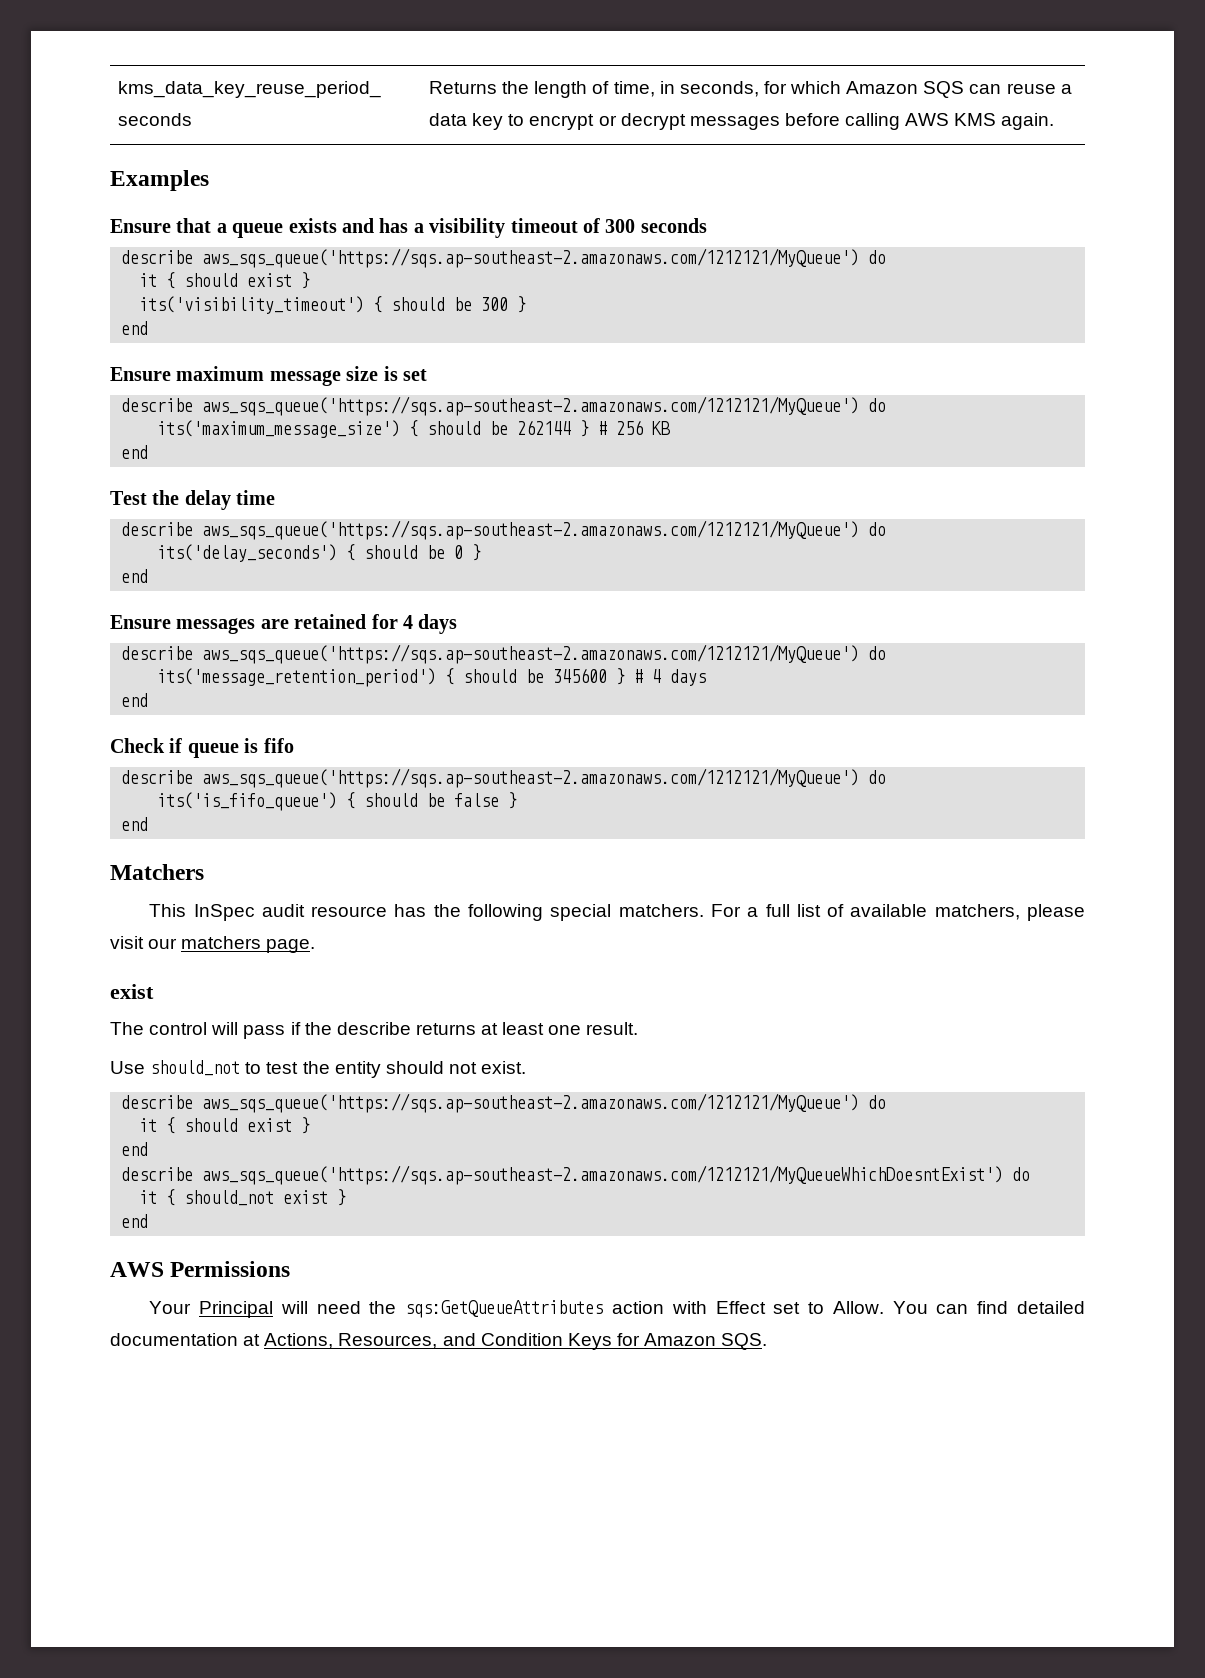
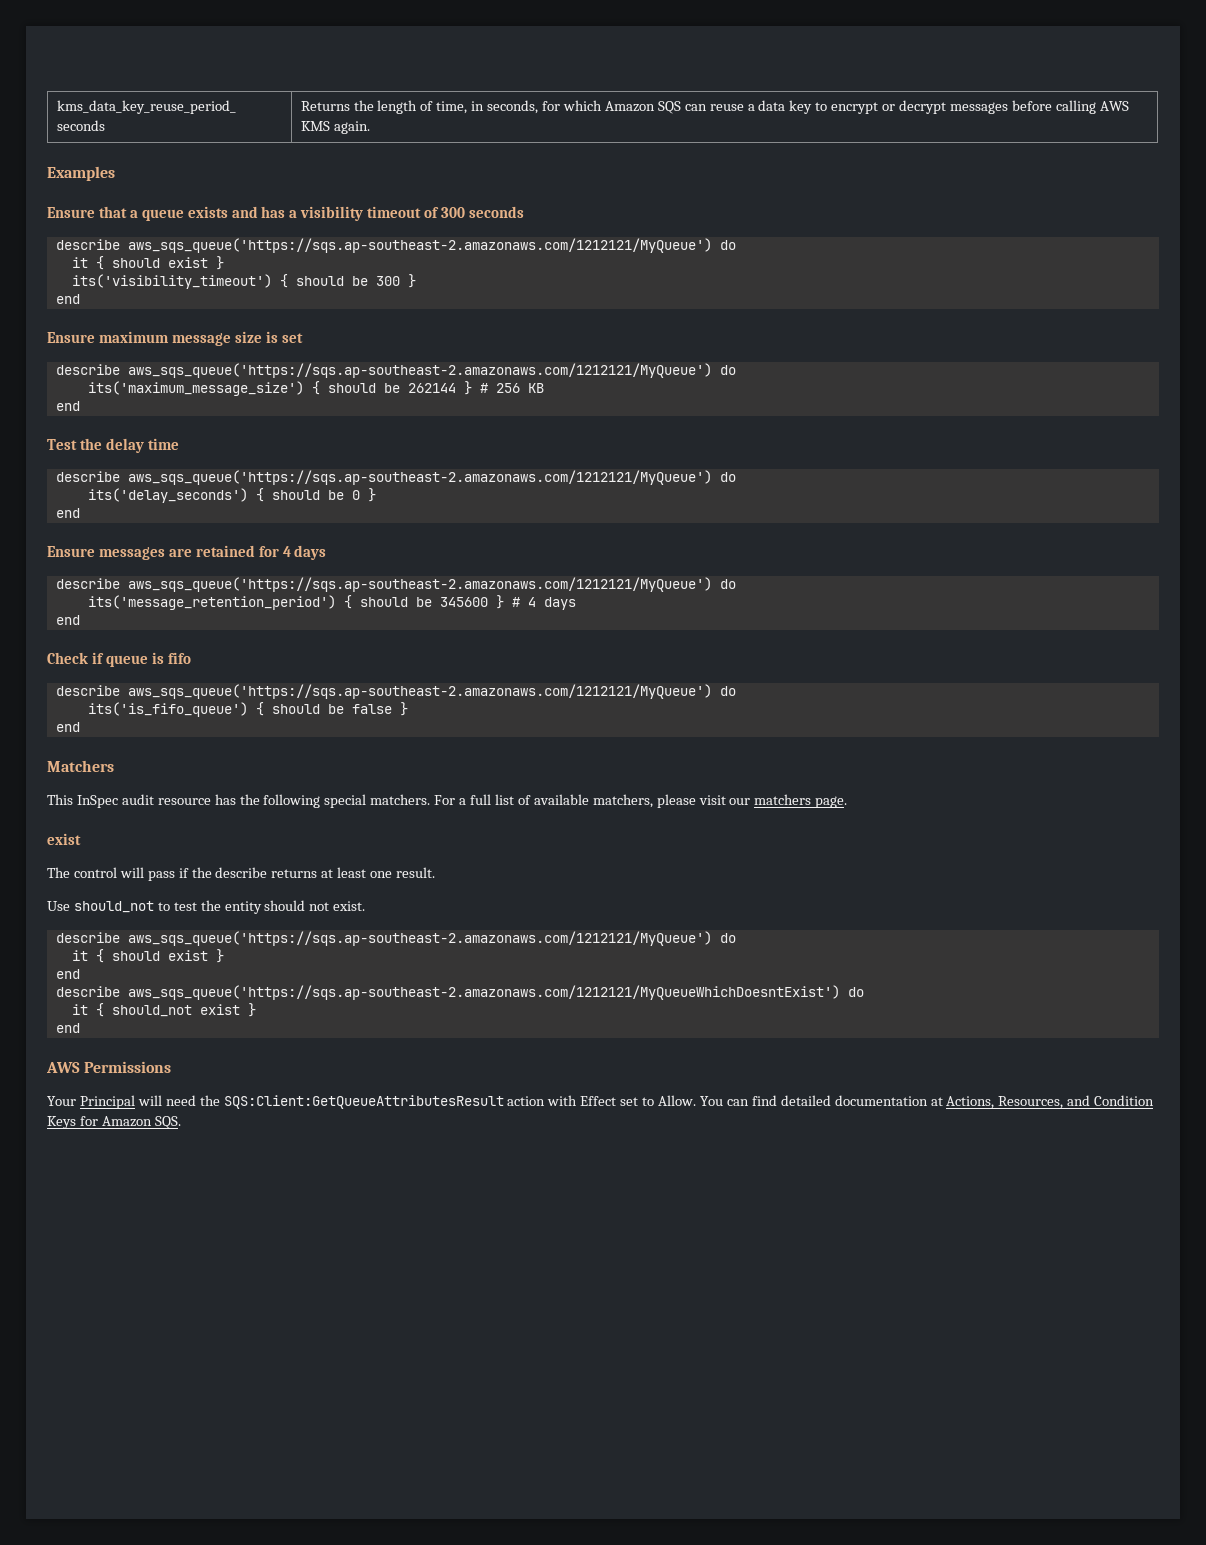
- Your Principal will need the sqs:GetQueueAttributes action with Effect set to Allow.
+ Your Principal will need the SQS:Client:GetQueueAttributesResult action with Effect set to Allow.

